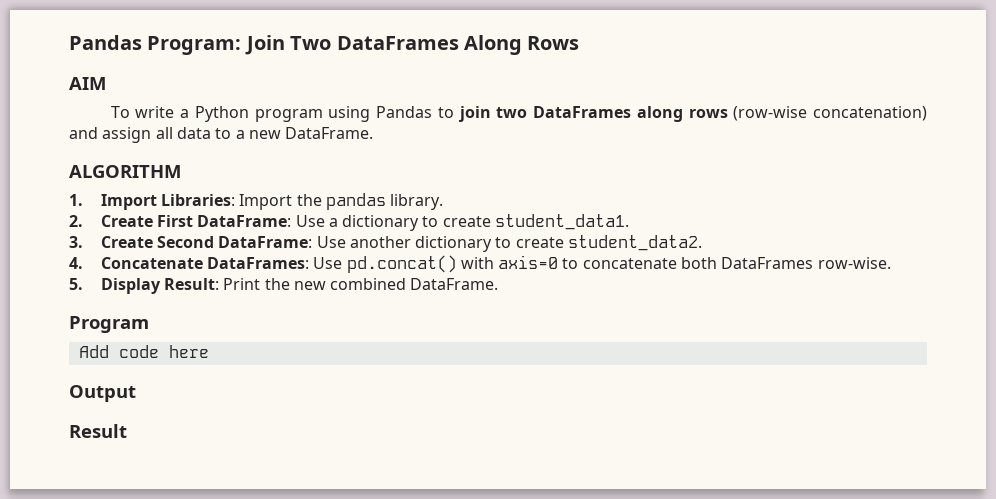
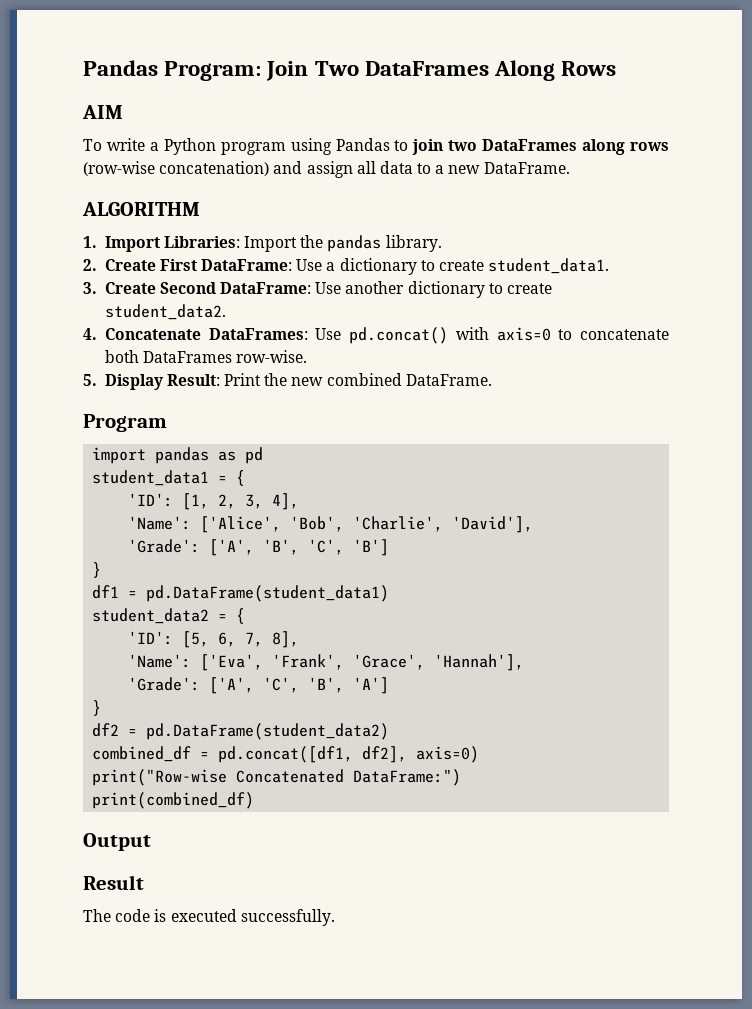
- Add code here
+ import pandas as pd
+ student_data1 = {
+ 'ID': [1, 2, 3, 4],
+ 'Name': ['Alice', 'Bob', 'Charlie', 'David'],
+ 'Grade': ['A', 'B', 'C', 'B']
+ }
+ df1 = pd.DataFrame(student_data1)
+ student_data2 = {
+ 'ID': [5, 6, 7, 8],
+ 'Name': ['Eva', 'Frank', 'Grace', 'Hannah'],
+ 'Grade': ['A', 'C', 'B', 'A']
+ }
+ df2 = pd.DataFrame(student_data2)
+ combined_df = pd.concat([df1, df2], axis=0)
+ print("Row-wise Concatenated DataFrame:")
+ print(combined_df)
  Output
  Result
+ The code is executed successfully.

